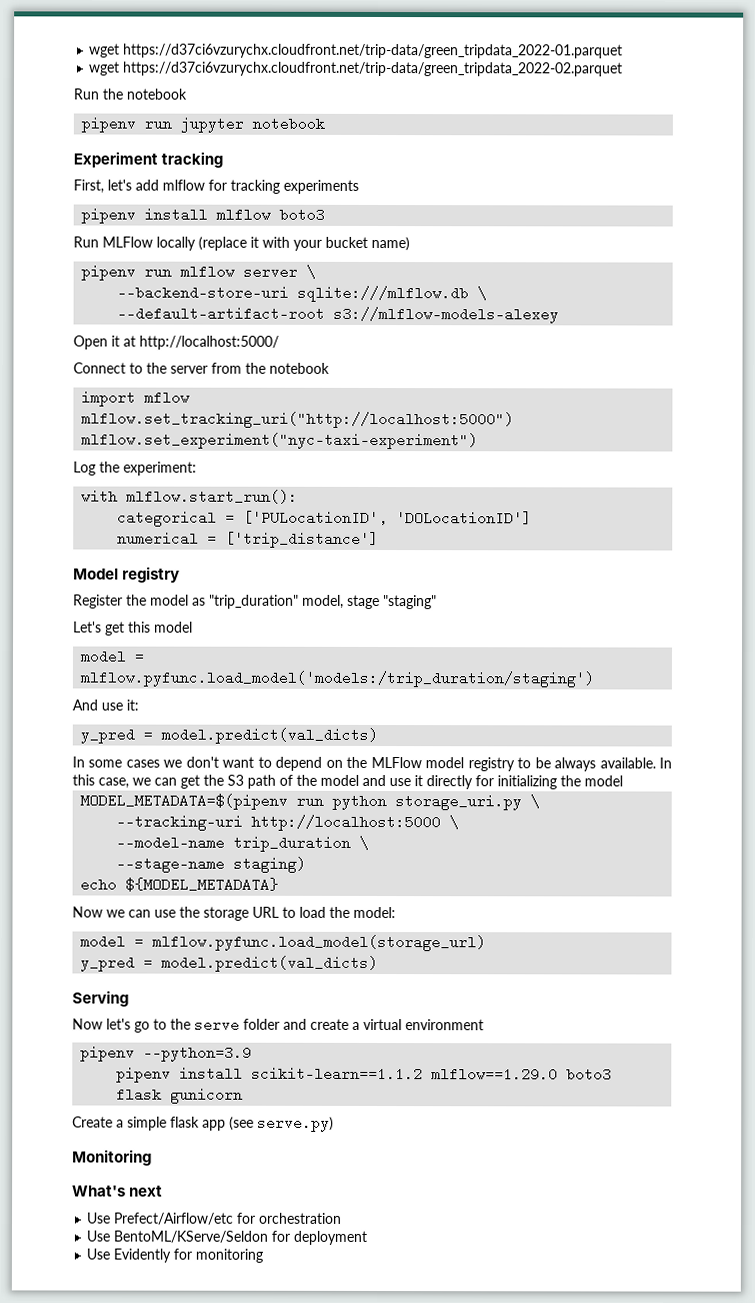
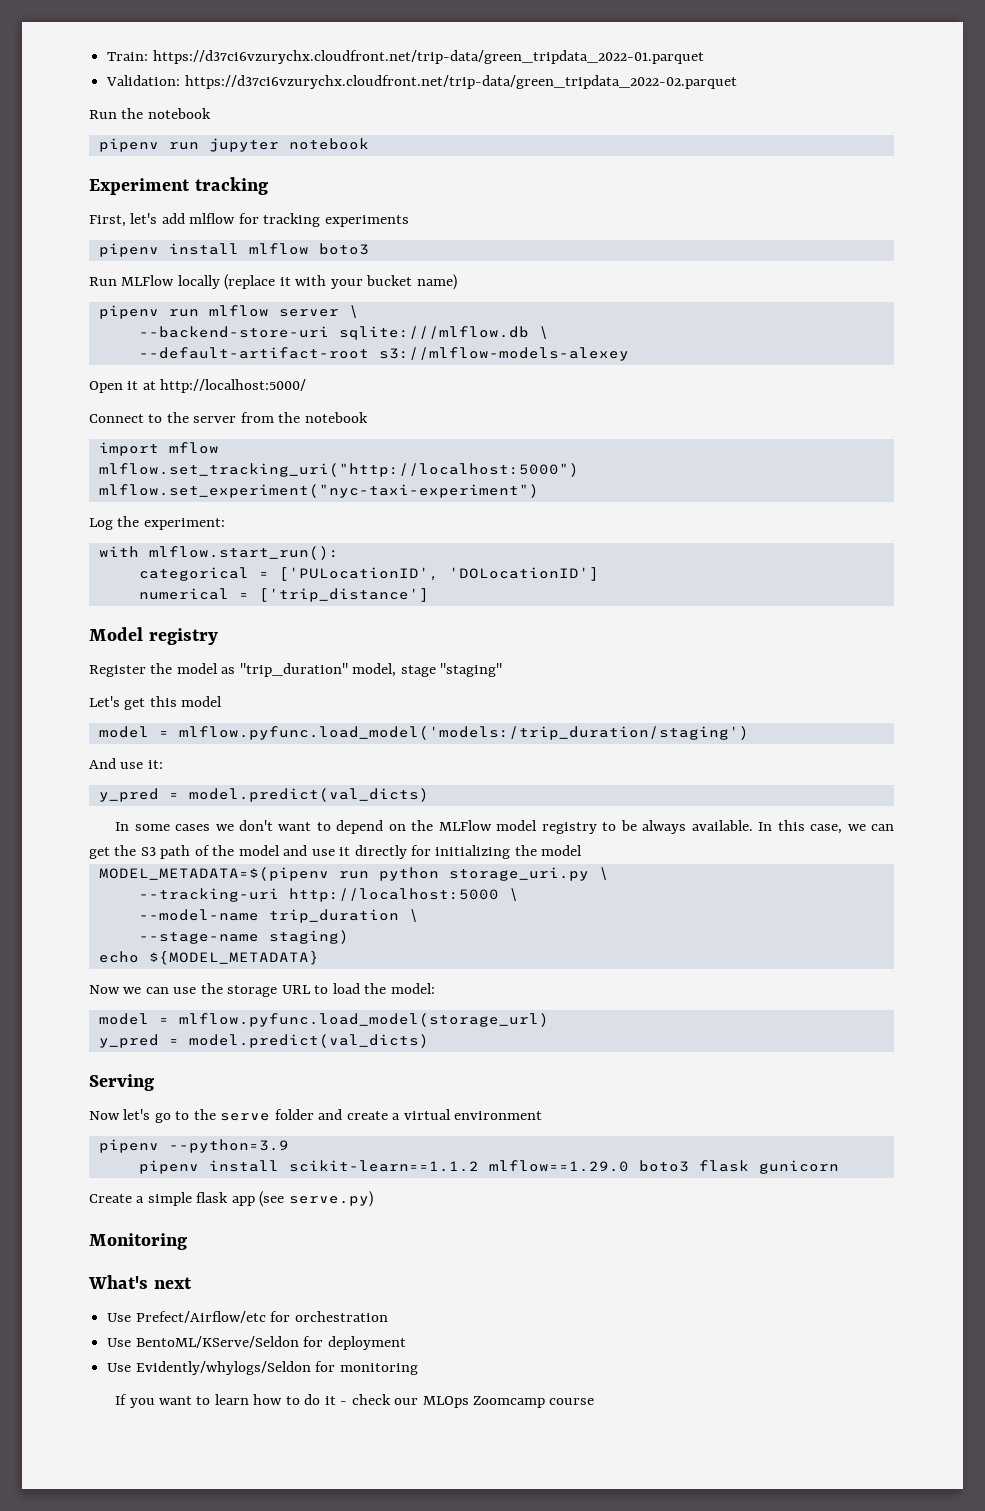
- wget https://d37ci6vzurychx.cloudfront.net/trip-data/green_tripdata_2022-01.parquet
+ Train: https://d37ci6vzurychx.cloudfront.net/trip-data/green_tripdata_2022-01.parquet
- wget https://d37ci6vzurychx.cloudfront.net/trip-data/green_tripdata_2022-02.parquet
+ Validation: https://d37ci6vzurychx.cloudfront.net/trip-data/green_tripdata_2022-02.parquet
- Use Evidently for monitoring
+ Use Evidently/whylogs/Seldon for monitoring
+ If you want to learn how to do it - check our MLOps Zoomcamp course

